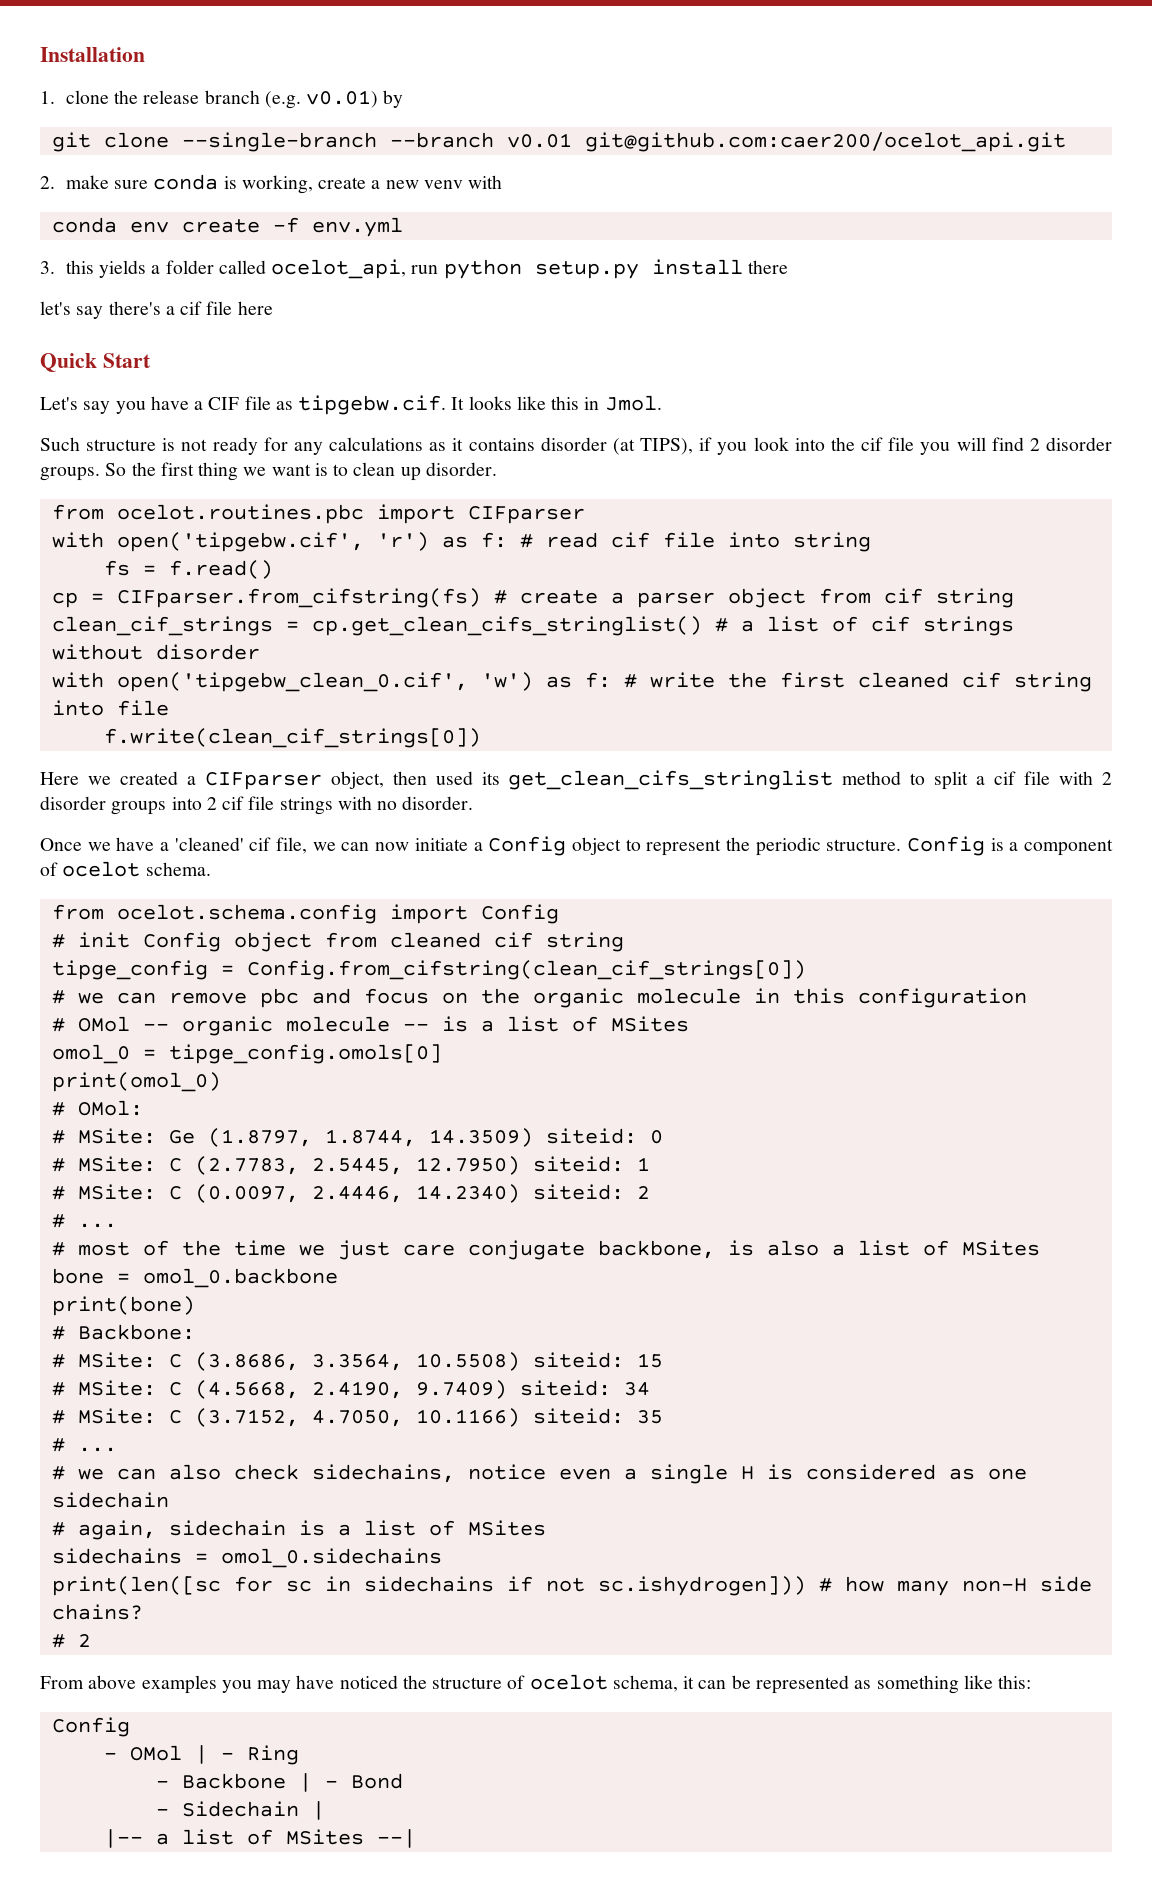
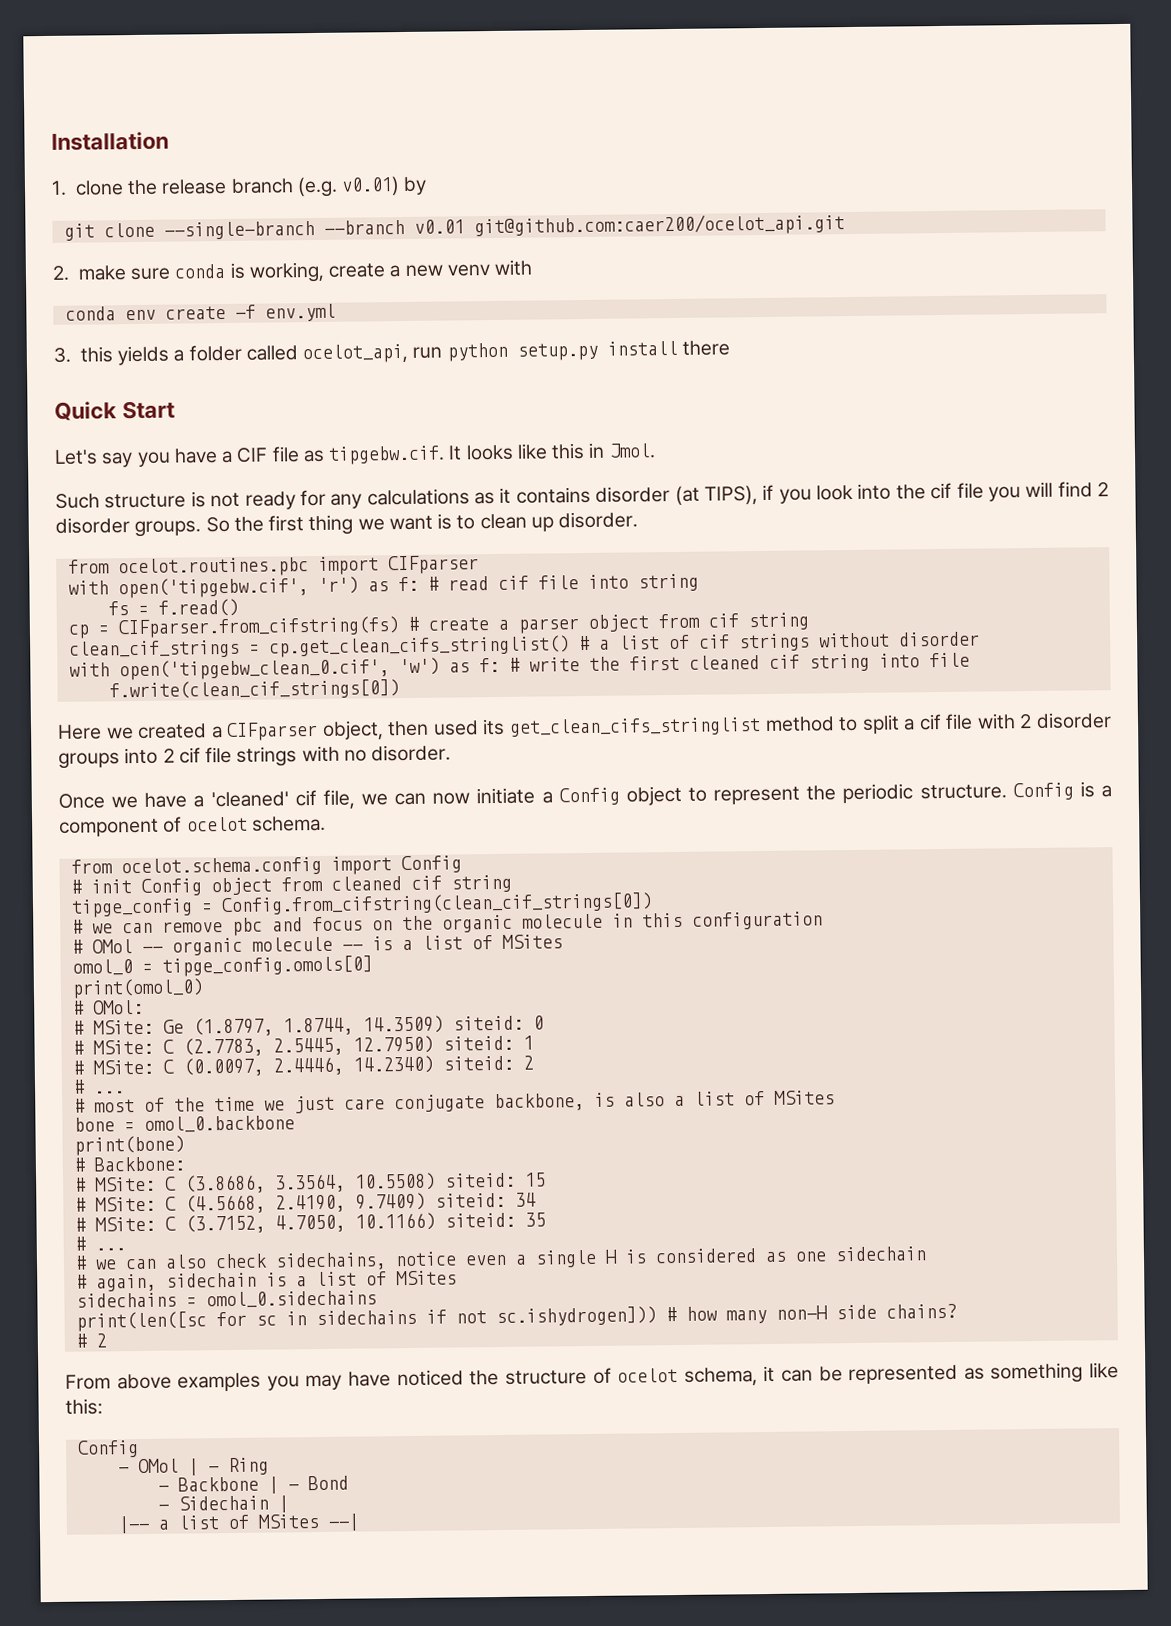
- let's say there's a cif file here

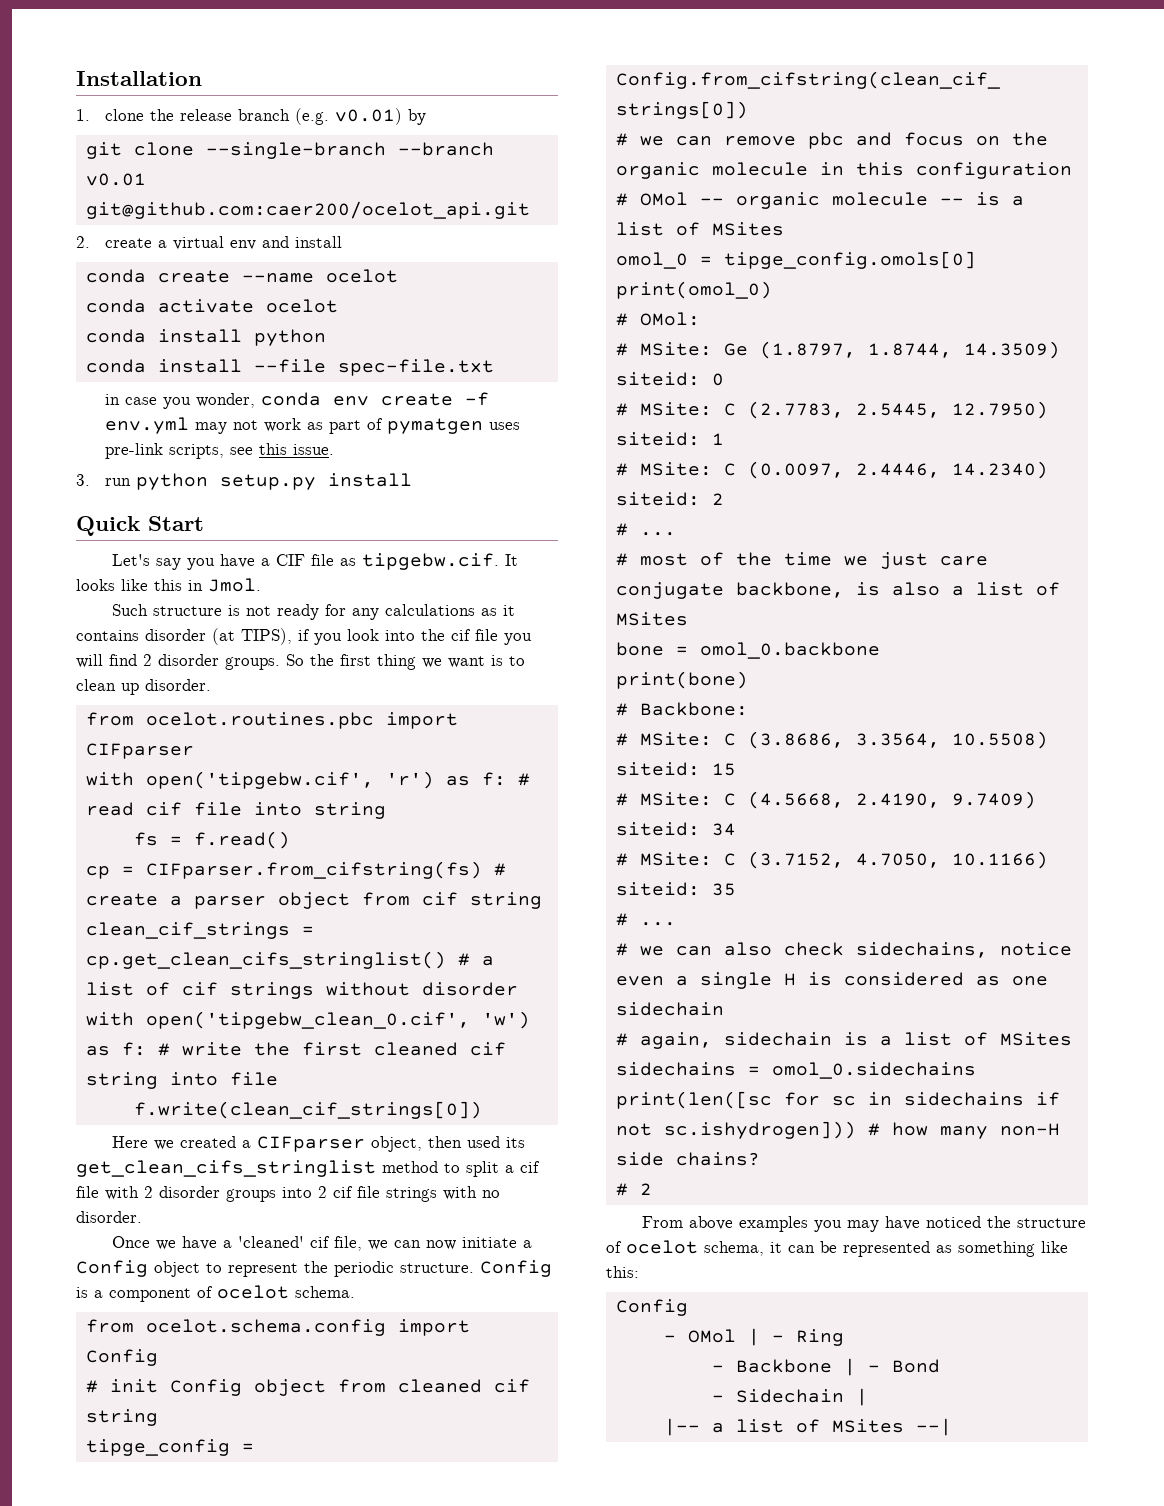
- 2. make sure conda is working, create a new venv with
- conda env create -f env.yml
- 3. this yields a folder called ocelot_api, run python setup.py install there
+ 2. create a virtual env and install
+ conda create --name ocelot
+ conda activate ocelot
+ conda install python
+ conda install --file spec-file.txt
+ in case you wonder, conda env create -f env.yml may not work as part of pymatgen uses pre-link scripts, see this issue.
+ 3. run python setup.py install

